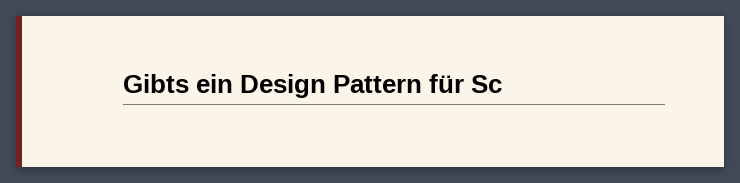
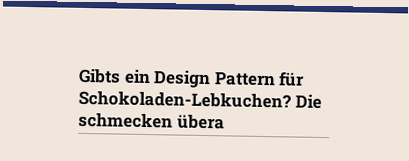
- Gibts ein Design Pattern für Sc
+ Gibts ein Design Pattern für Schokoladen-Lebkuchen? Die schmecken übera

